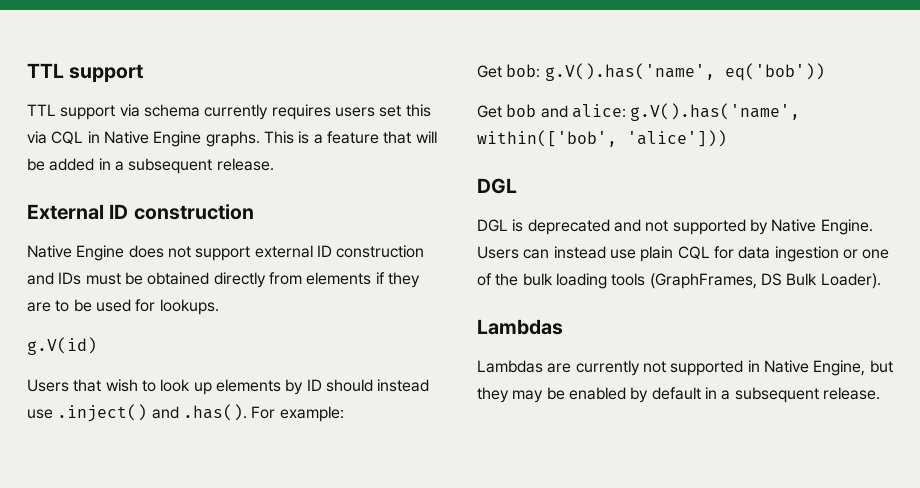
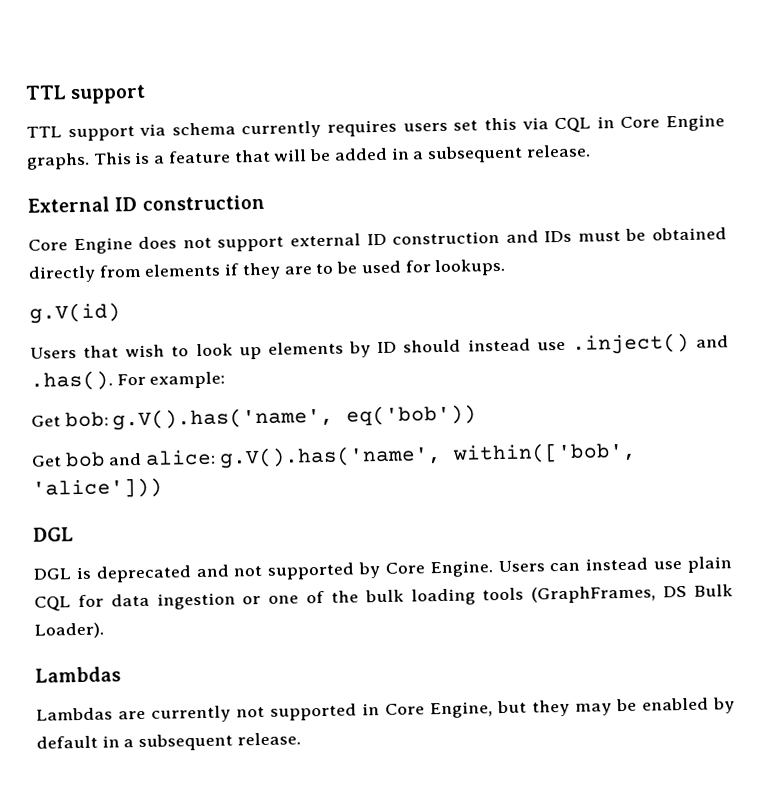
- TTL support via schema currently requires users set this via CQL in Native Engine graphs.
+ TTL support via schema currently requires users set this via CQL in Core Engine graphs.
- Native Engine does not support external ID construction and IDs must be obtained directly from elements if they are to be used for lookups.
+ Core Engine does not support external ID construction and IDs must be obtained directly from elements if they are to be used for lookups.
- DGL is deprecated and not supported by Native Engine.
+ DGL is deprecated and not supported by Core Engine.
- Lambdas are currently not supported in Native Engine, but they may be enabled by default in a subsequent release.
+ Lambdas are currently not supported in Core Engine, but they may be enabled by default in a subsequent release.

